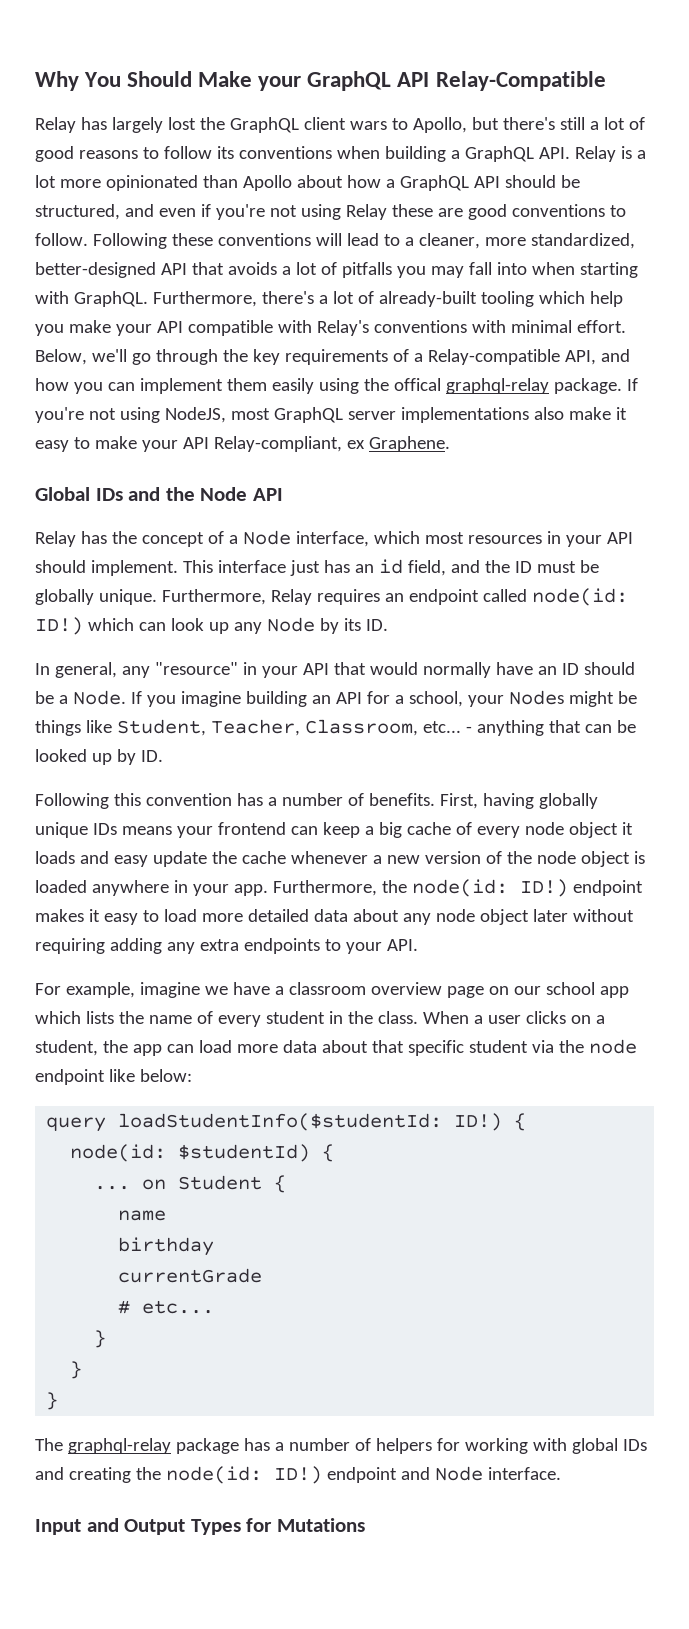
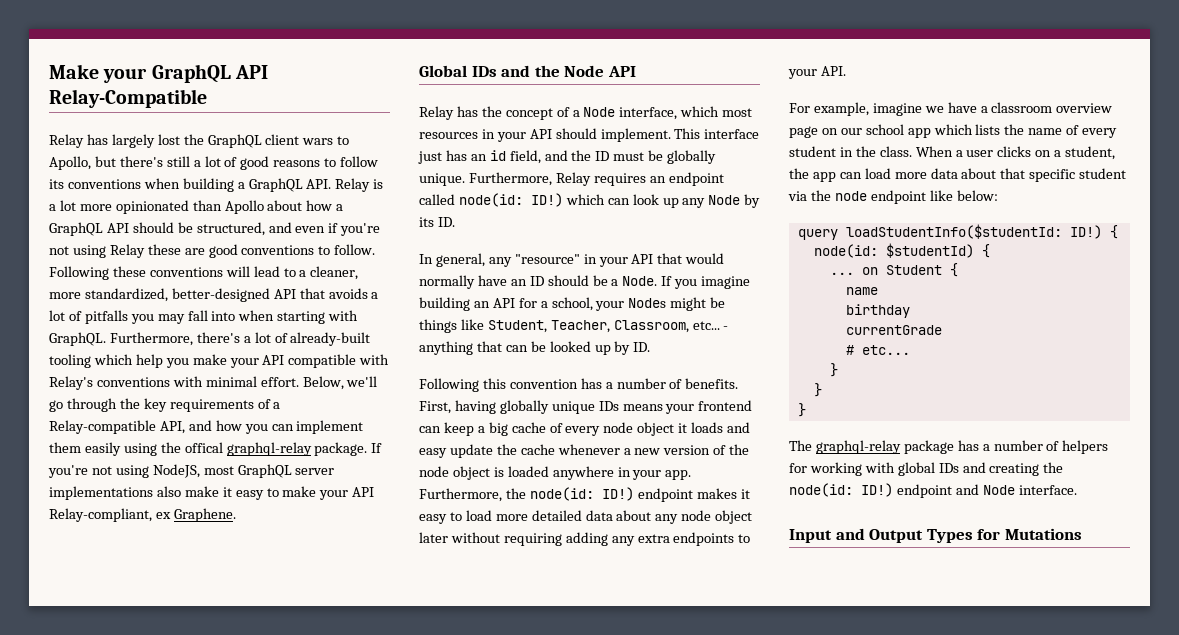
- Why You Should Make your GraphQL API Relay-Compatible
+ Make your GraphQL API Relay-Compatible

